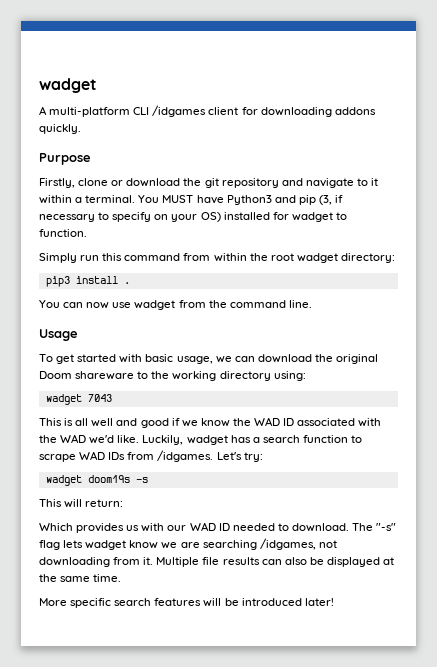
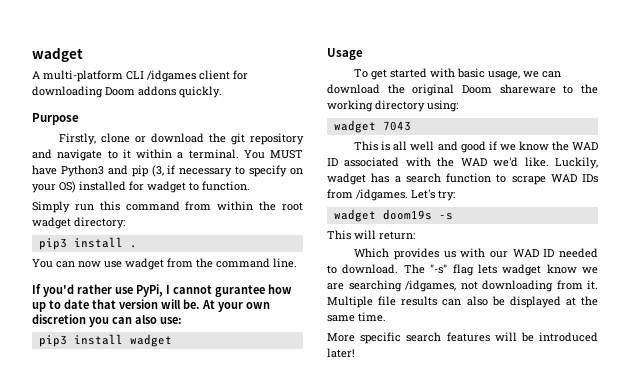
- A multi-platform CLI /idgames client for downloading addons quickly.
+ A multi-platform CLI /idgames client for downloading Doom addons quickly.
+ If you'd rather use PyPi, I cannot gurantee how up to date that version will be. At your own discretion you can also use:
+ pip3 install wadget

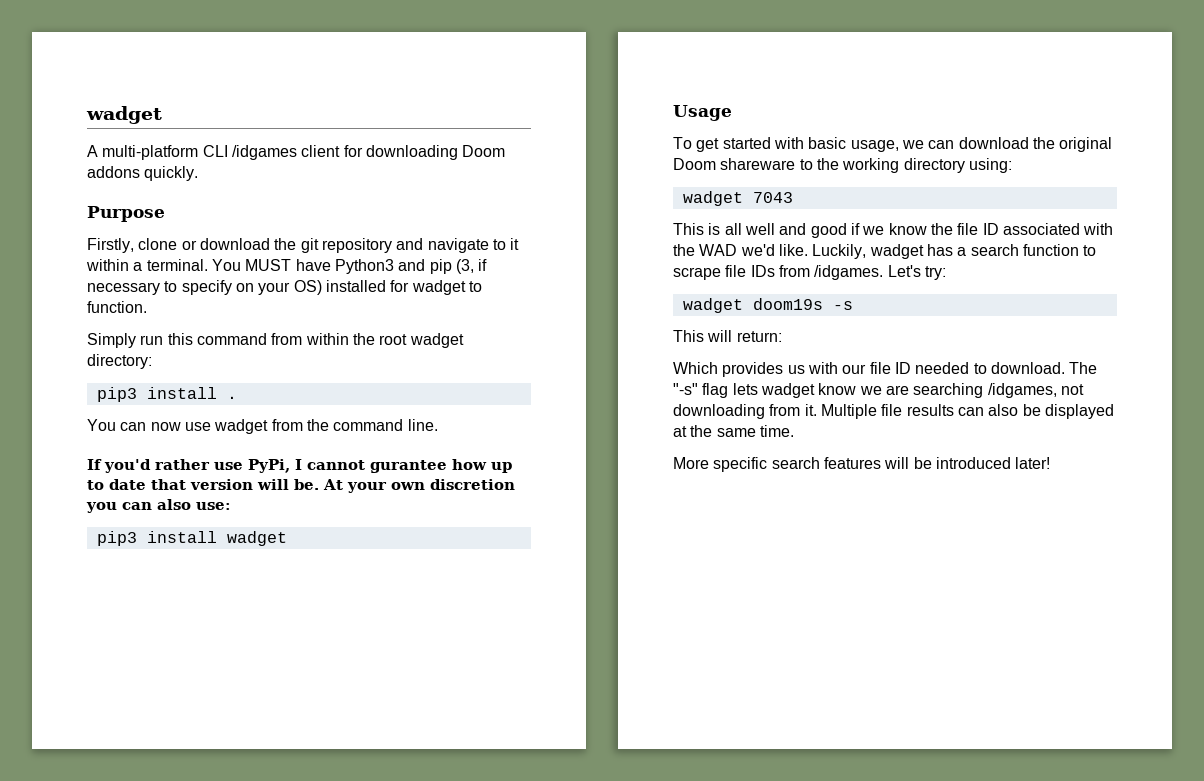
- This is all well and good if we know the WAD ID associated with the WAD we'd like.
+ This is all well and good if we know the file ID associated with the WAD we'd like.
- Luckily, wadget has a search function to scrape WAD IDs from /idgames.
+ Luckily, wadget has a search function to scrape file IDs from /idgames.
- Which provides us with our WAD ID needed to download.
+ Which provides us with our file ID needed to download.

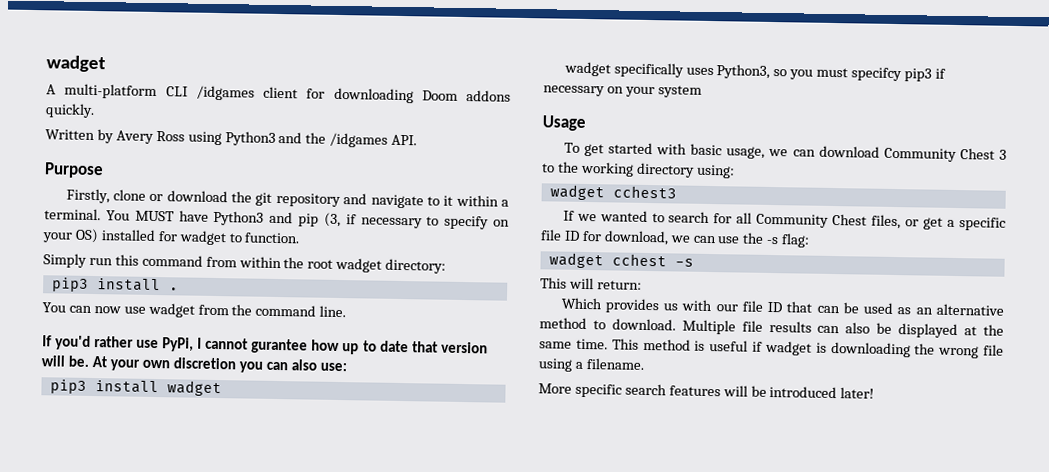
+ Written by Avery Ross using Python3 and the /idgames API.
+ wadget specifically uses Python3, so you must specifcy pip3 if necessary on your system
- To get started with basic usage, we can download the original Doom shareware to the working directory using:
+ To get started with basic usage, we can download Community Chest 3 to the working directory using:
- wadget 7043
- This is all well and good if we know the file ID associated with the WAD we'd like. Luckily, wadget has a search function to scrape file IDs from /idgames. Let's try:
- wadget doom19s -s
+ wadget cchest3
+ If we wanted to search for all Community Chest files, or get a specific file ID for download, we can use the -s flag:
+ wadget cchest -s
- Which provides us with our file ID needed to download. The "-s" flag lets wadget know we are searching /idgames, not downloading from it.
+ Which provides us with our file ID that can be used as an alternative method to download.
+ This method is useful if wadget is downloading the wrong file using a filename.

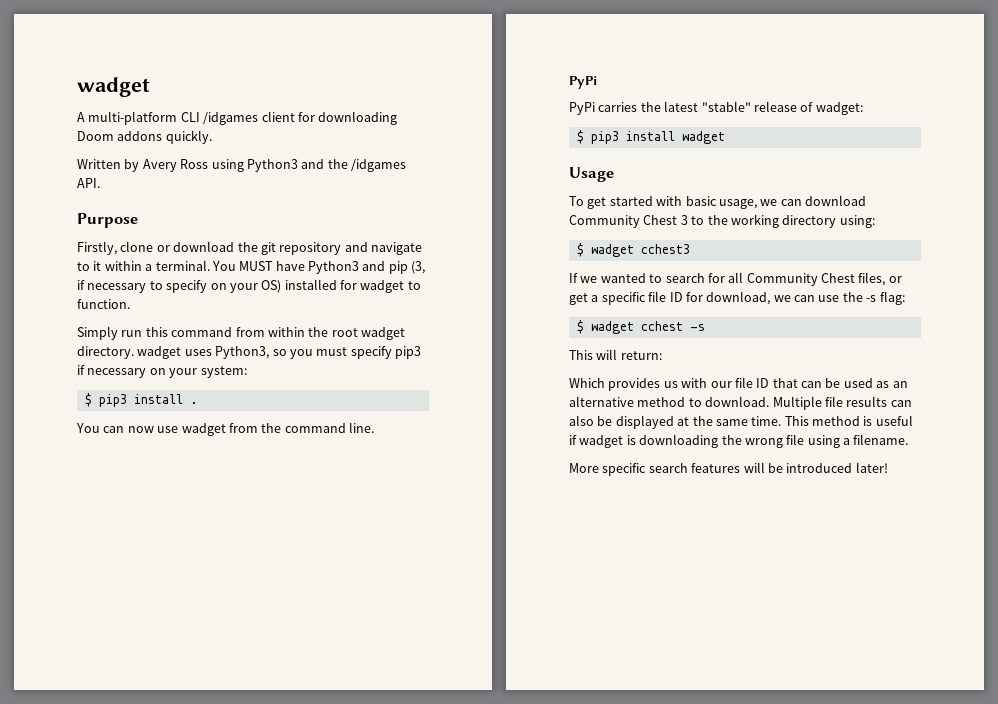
- Simply run this command from within the root wadget directory:
- pip3 install .
+ Simply run this command from within the root wadget directory. wadget uses Python3, so you must specify pip3 if necessary on your system:
+ $ pip3 install .
  You can now use wadget from the command line.
- If you'd rather use PyPi, I cannot gurantee how up to date that version will be. At your own discretion you can also use:
- pip3 install wadget
- wadget specifically uses Python3, so you must specifcy pip3 if necessary on your system
+ PyPi
+ PyPi carries the latest "stable" release of wadget:
+ $ pip3 install wadget
- wadget cchest3
+ $ wadget cchest3
- wadget cchest -s
+ $ wadget cchest -s

